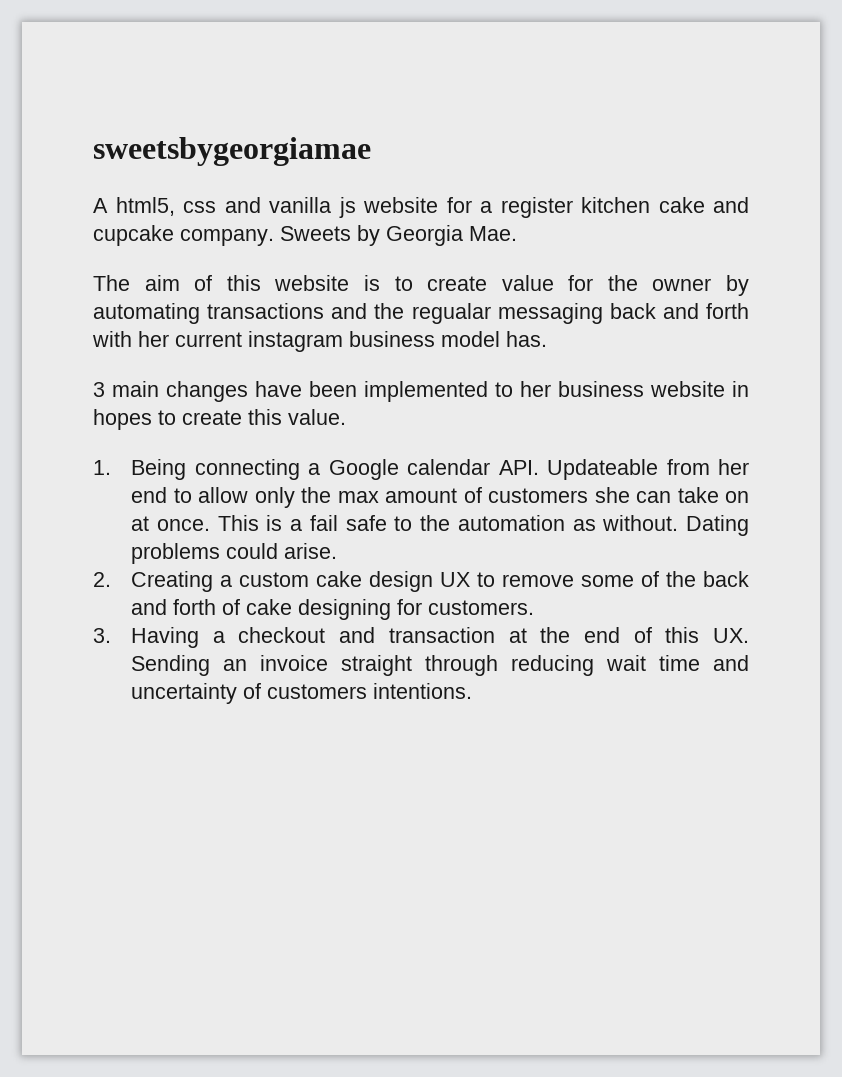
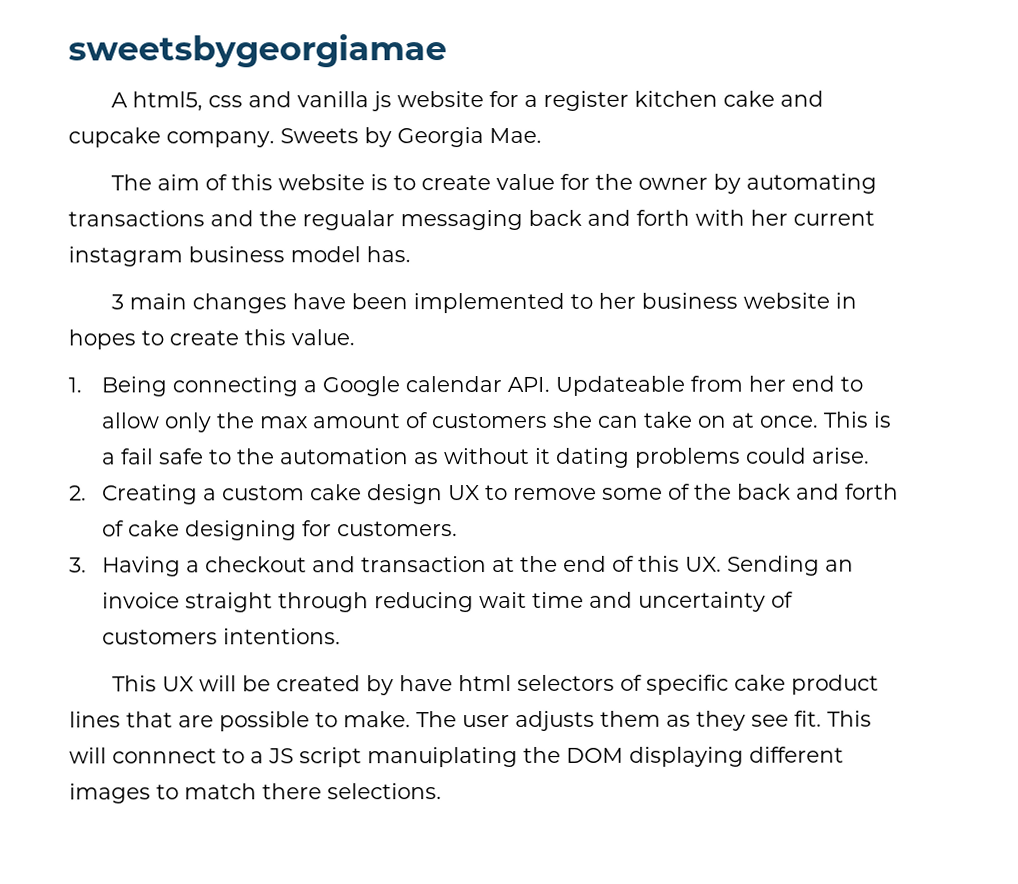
- This is a fail safe to the automation as without. Dating problems could arise.
+ This is a fail safe to the automation as without it dating problems could arise.
+ This UX will be created by have html selectors of specific cake product lines that are possible to make. The user adjusts them as they see fit. This will connnect to a JS script manuiplating the DOM displaying different images to match there selections.

